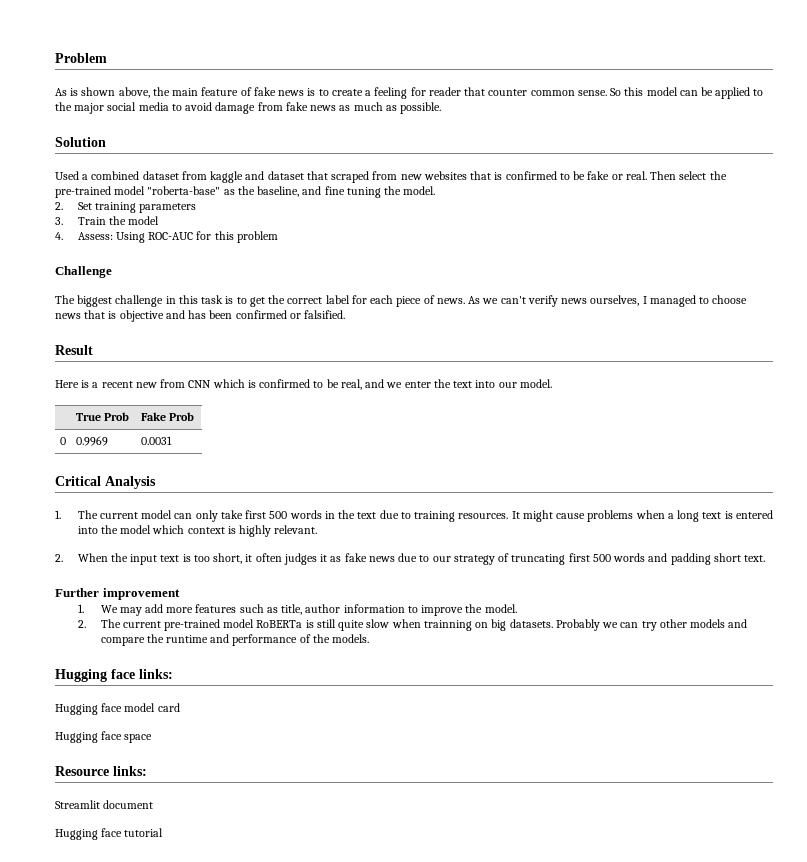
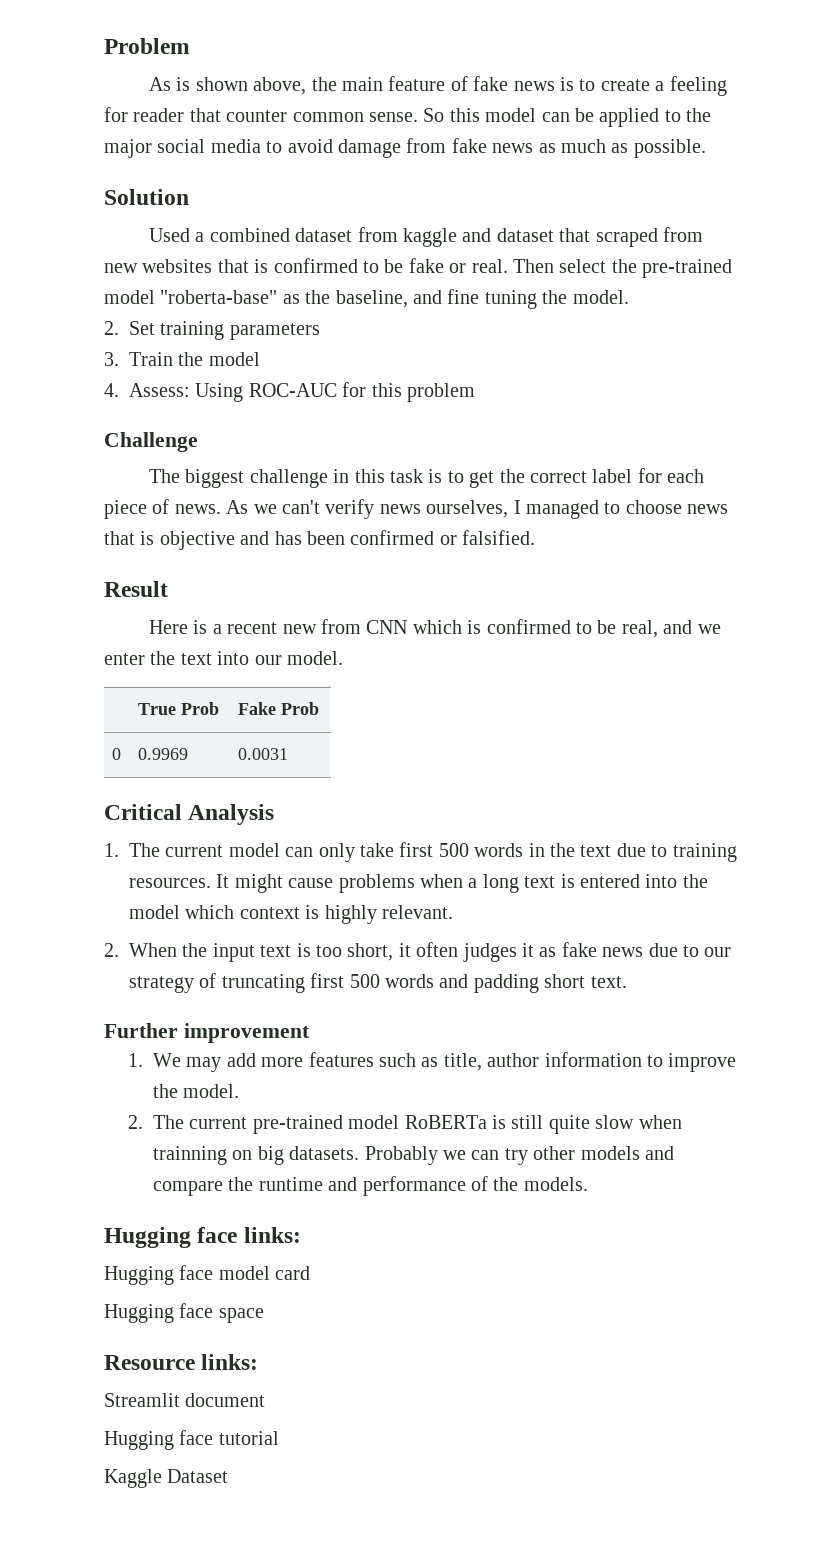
+ Kaggle Dataset

